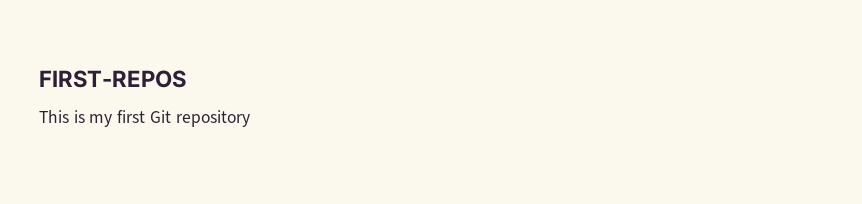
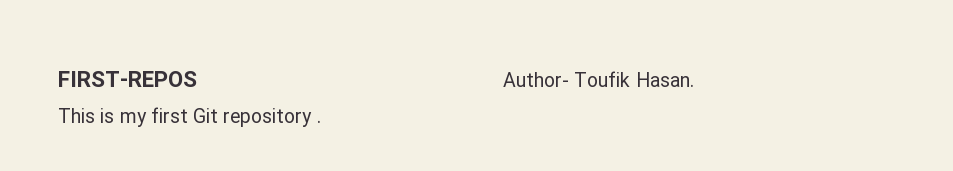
- This is my first Git repository
+ This is my first Git repository .
+ Author- Toufik Hasan.

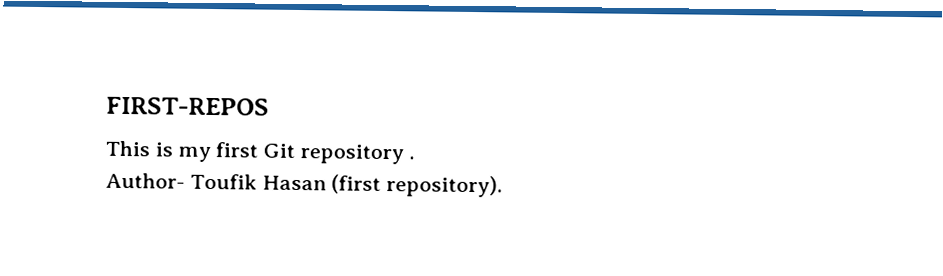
- Author- Toufik Hasan.
+ Author- Toufik Hasan (first repository).

